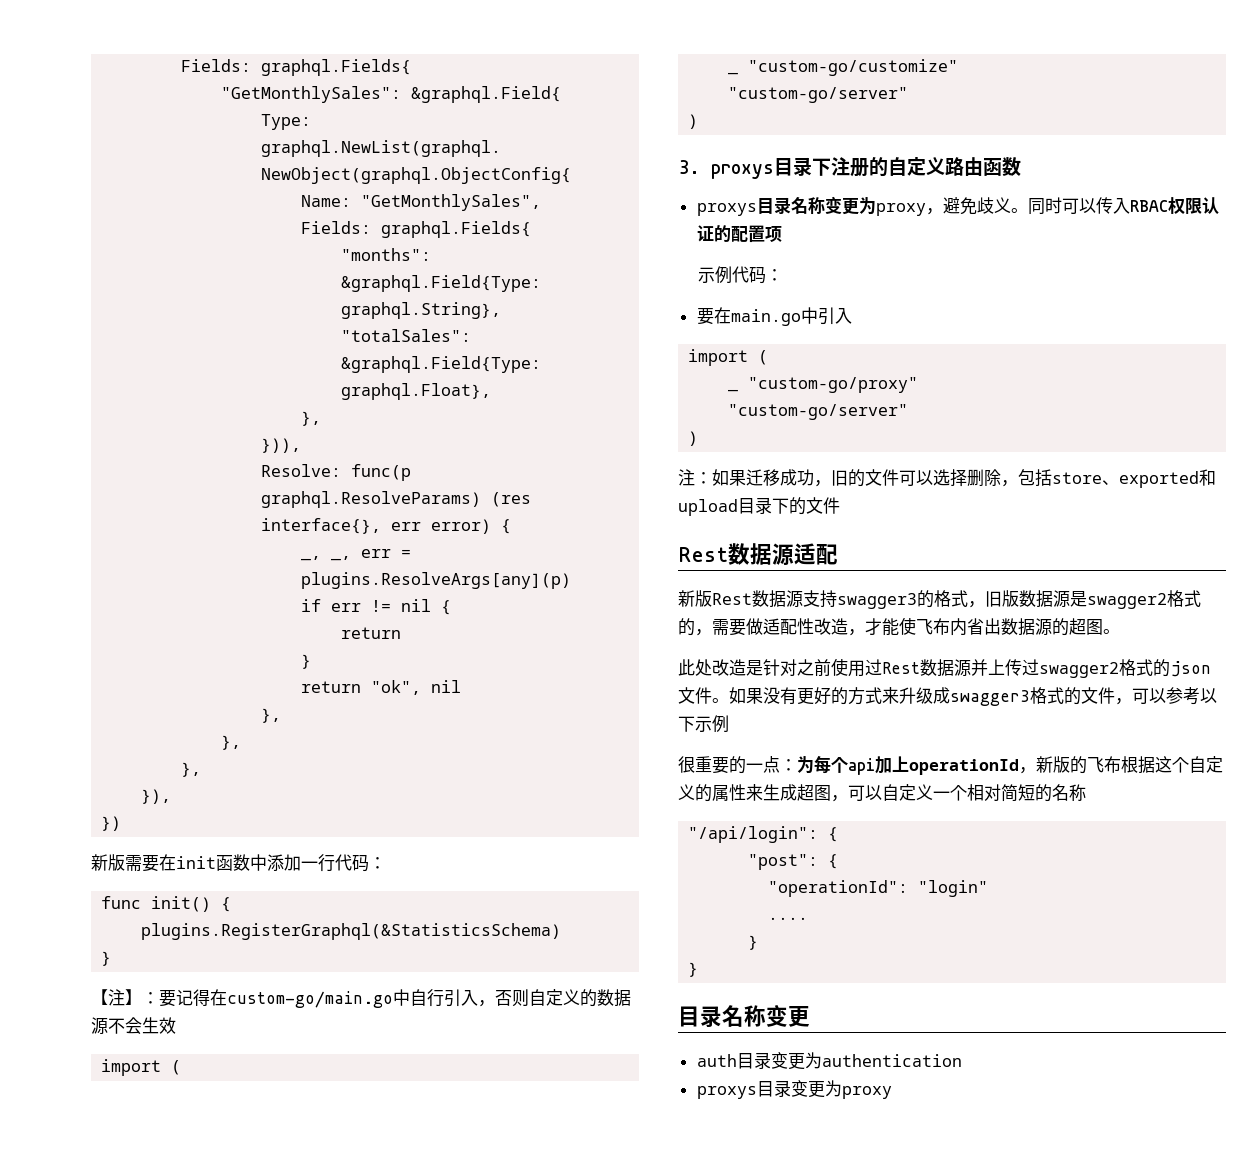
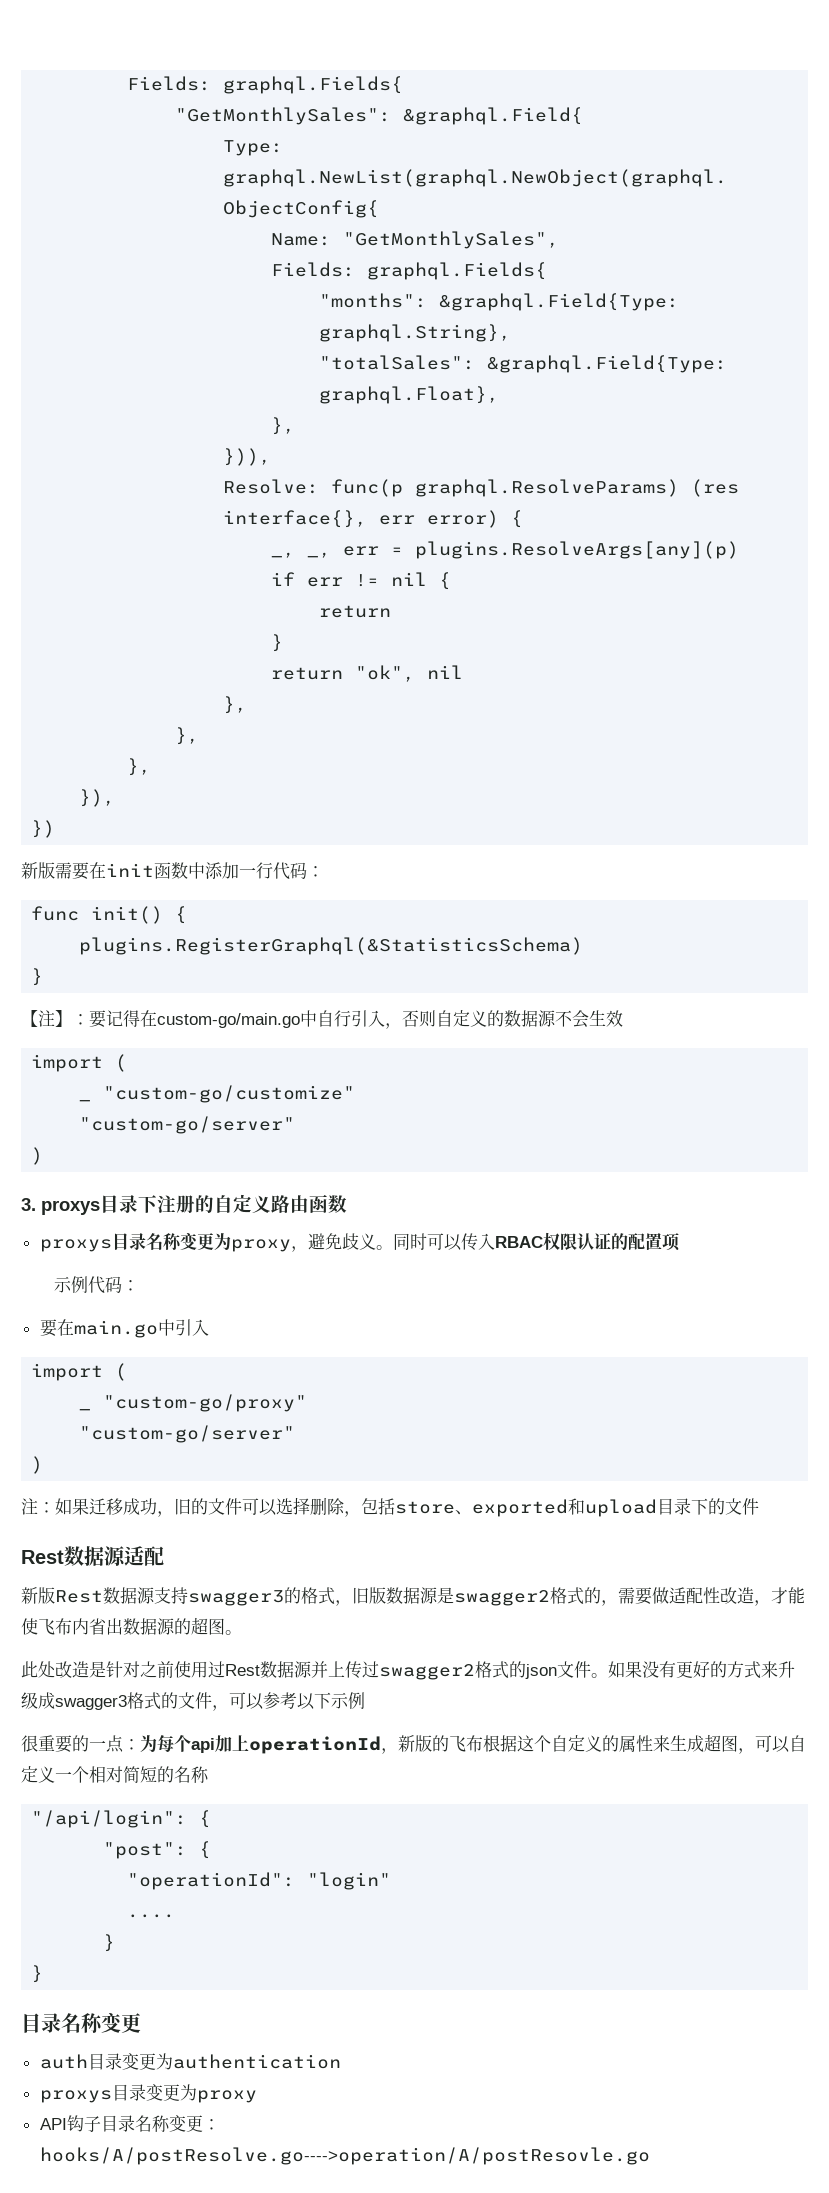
+ API钩子目录名称变更：hooks/A/postResolve.go---->operation/A/postResovle.go

